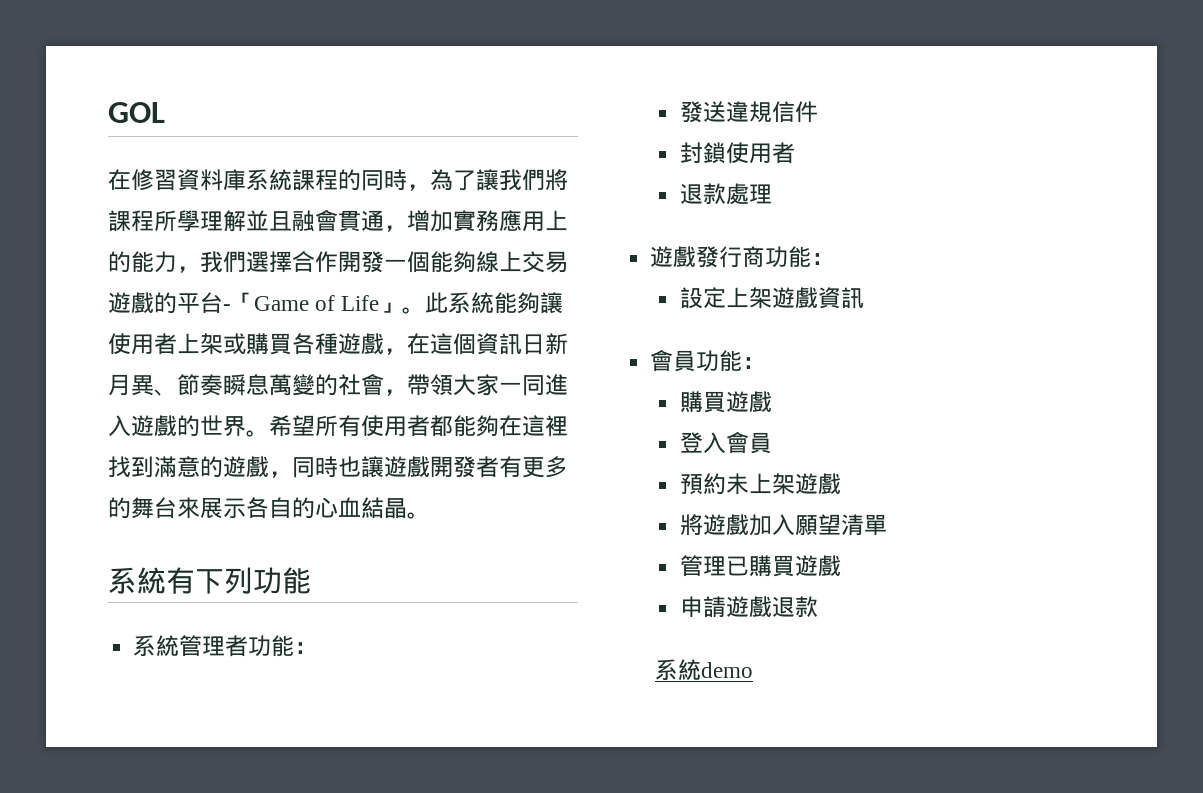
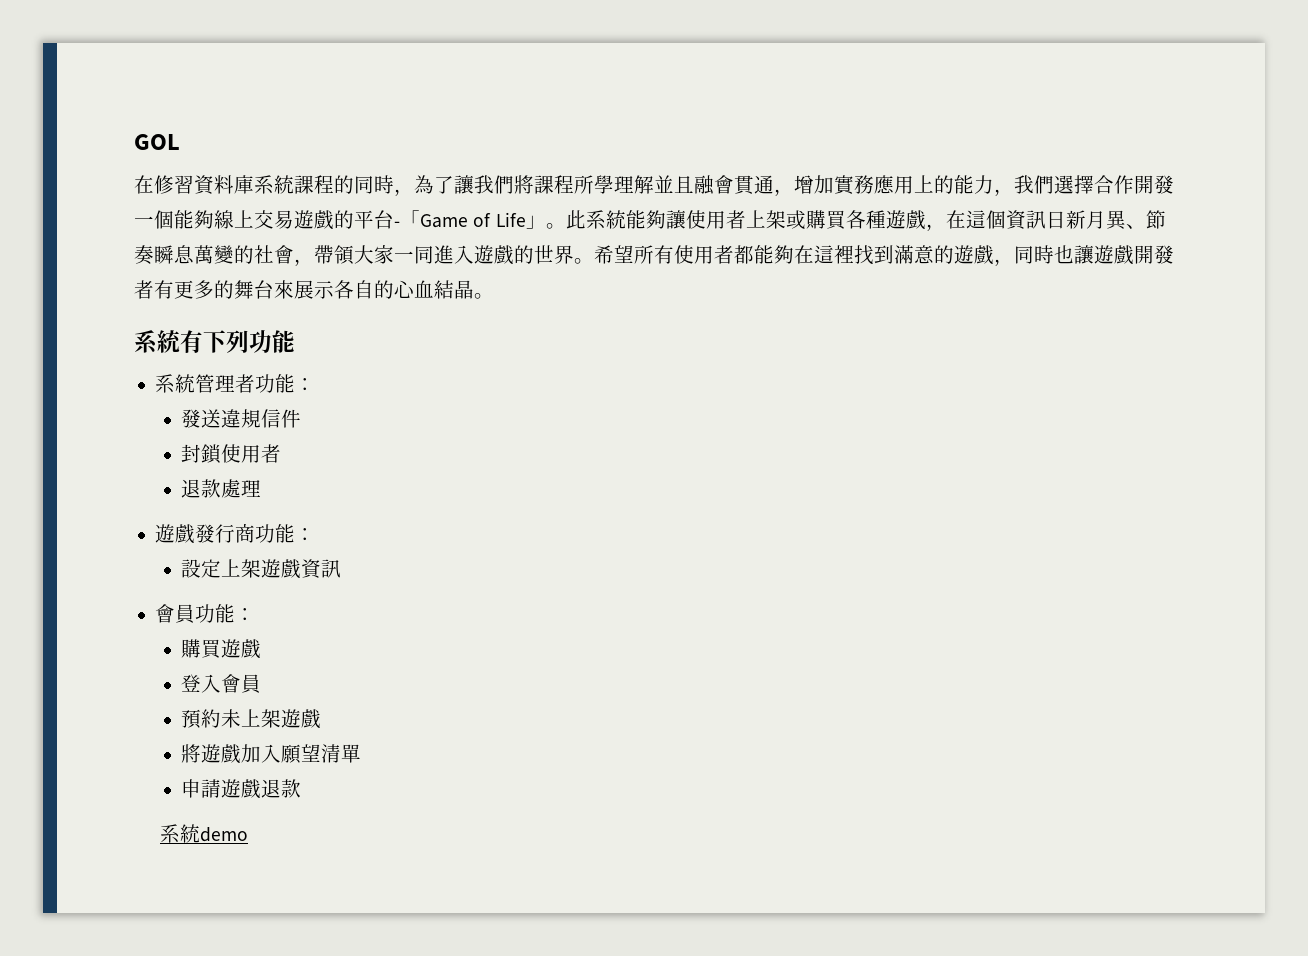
- 管理已購買遊戲

